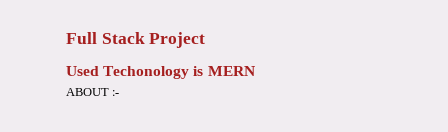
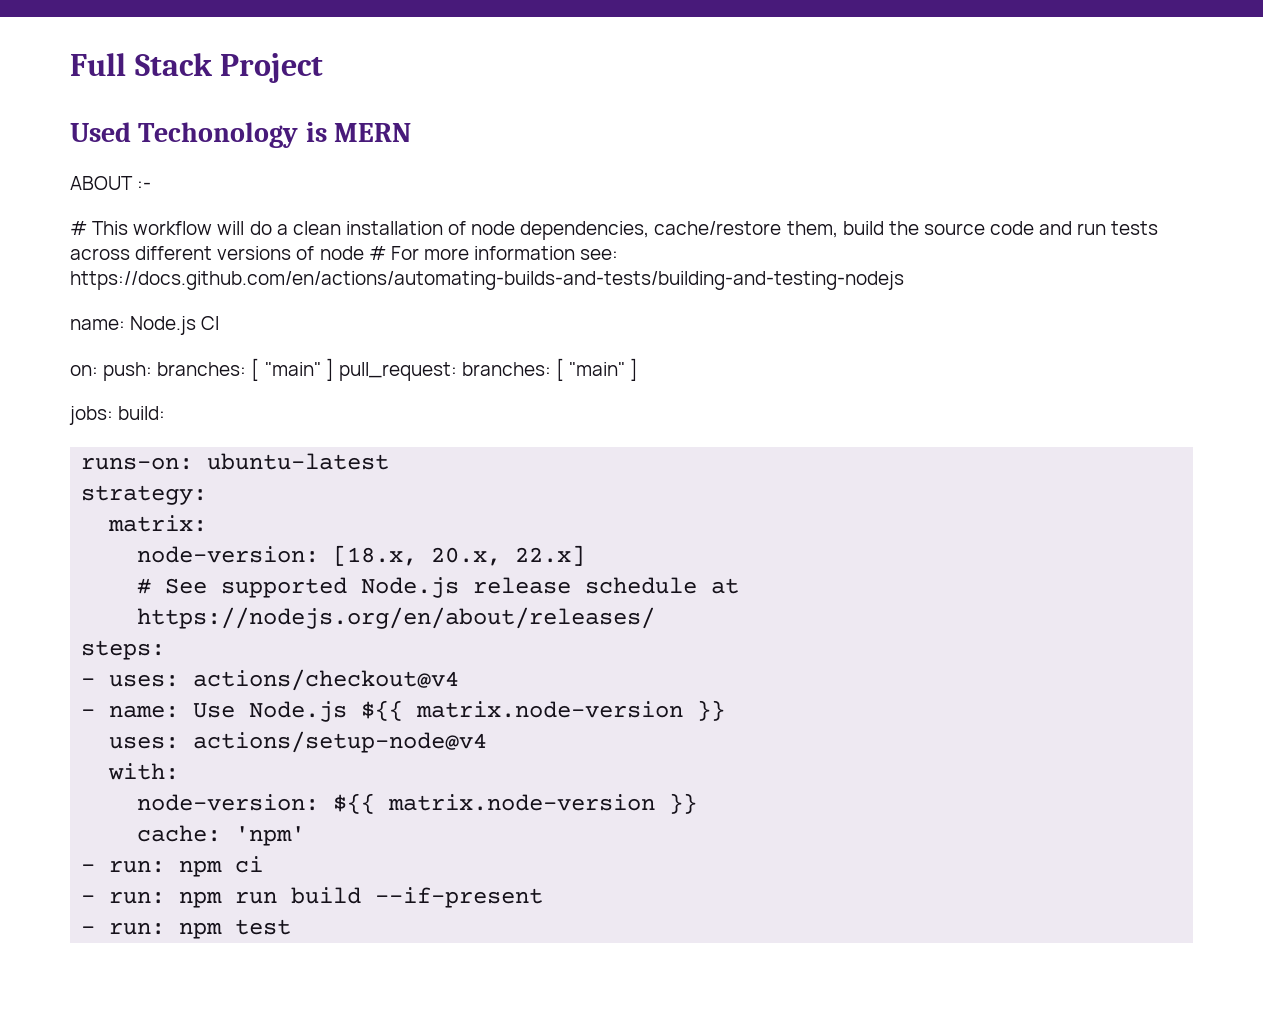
+ # This workflow will do a clean installation of node dependencies, cache/restore them, build the source code and run tests across different versions of node # For more information see: https://docs.github.com/en/actions/automating-builds-and-tests/building-and-testing-nodejs
+ name: Node.js CI
+ on: push: branches: [ "main" ] pull_request: branches: [ "main" ]
+ jobs: build:
+ runs-on: ubuntu-latest
+ strategy:
+ matrix:
+ node-version: [18.x, 20.x, 22.x]
+ # See supported Node.js release schedule at https://nodejs.org/en/about/releases/
+ steps:
+ - uses: actions/checkout@v4
+ - name: Use Node.js ${{ matrix.node-version }}
+ uses: actions/setup-node@v4
+ with:
+ node-version: ${{ matrix.node-version }}
+ cache: 'npm'
+ - run: npm ci
+ - run: npm run build --if-present
+ - run: npm test

